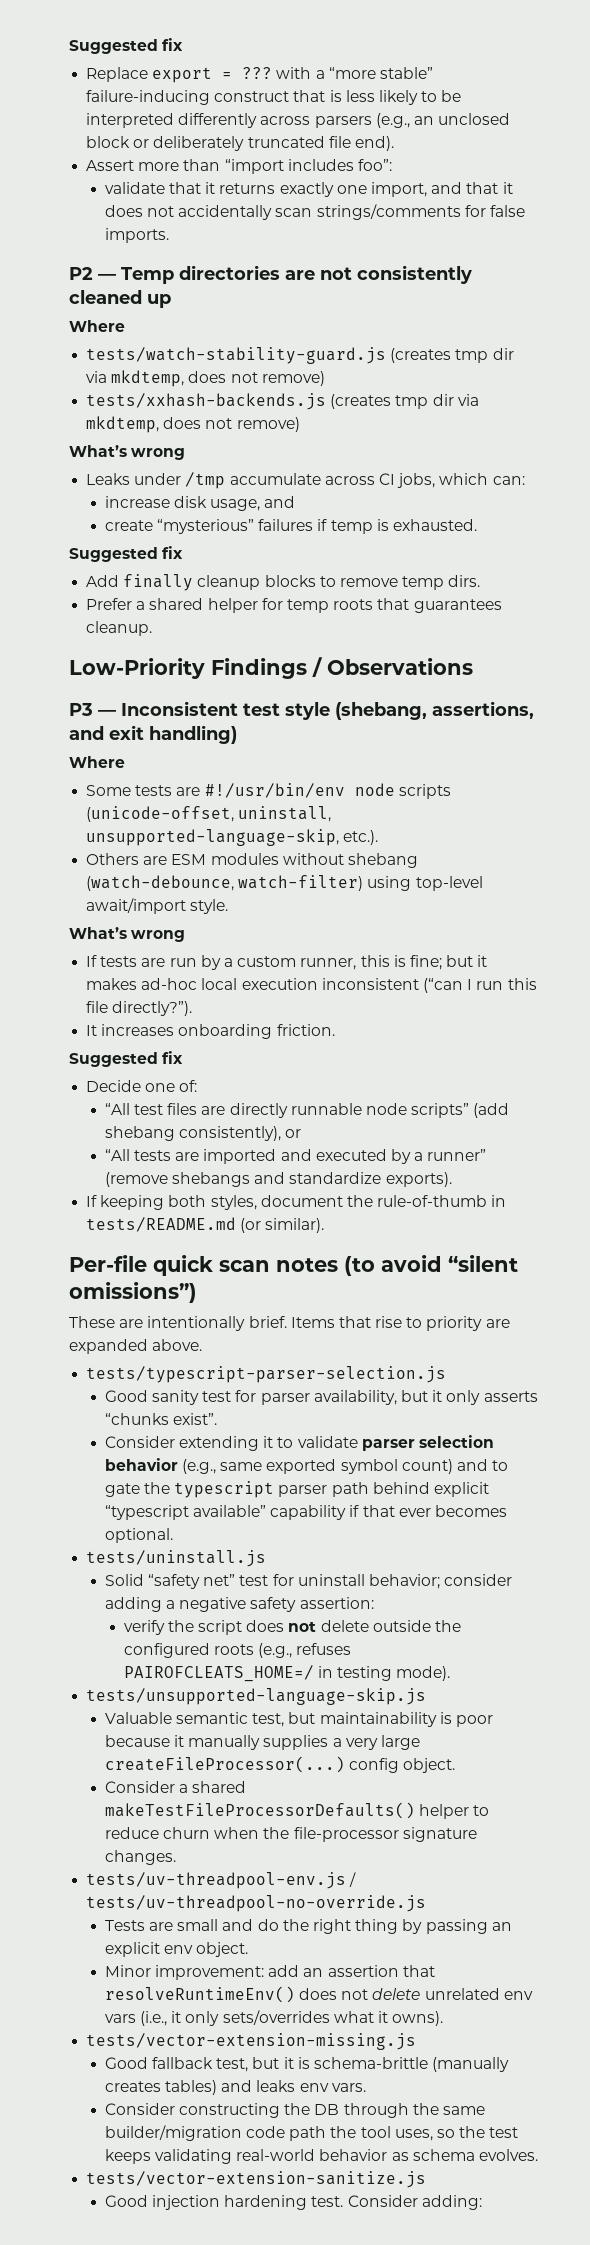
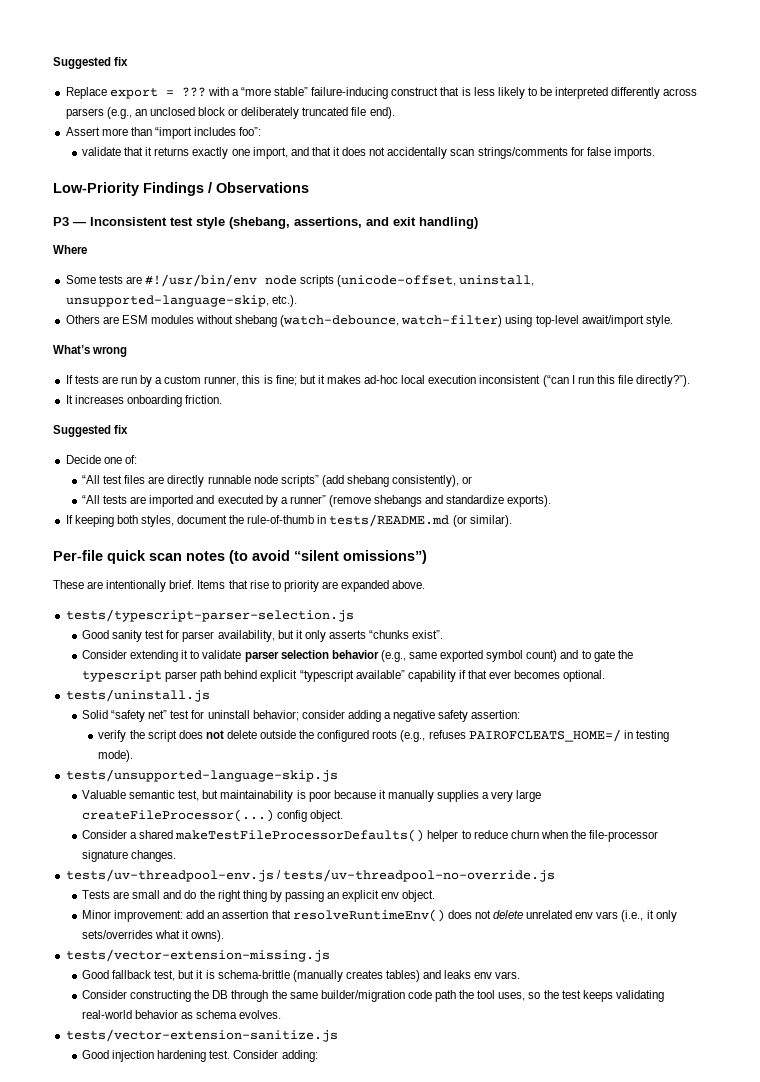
- P2 — Temp directories are not consistently cleaned up
- Where
- tests/watch-stability-guard.js (creates tmp dir via mkdtemp, does not remove)
- tests/xxhash-backends.js (creates tmp dir via mkdtemp, does not remove)
- What’s wrong
- Leaks under /tmp accumulate across CI jobs, which can:
- increase disk usage, and
- create “mysterious” failures if temp is exhausted.
- Suggested fix
- Add finally cleanup blocks to remove temp dirs.
- Prefer a shared helper for temp roots that guarantees cleanup.

